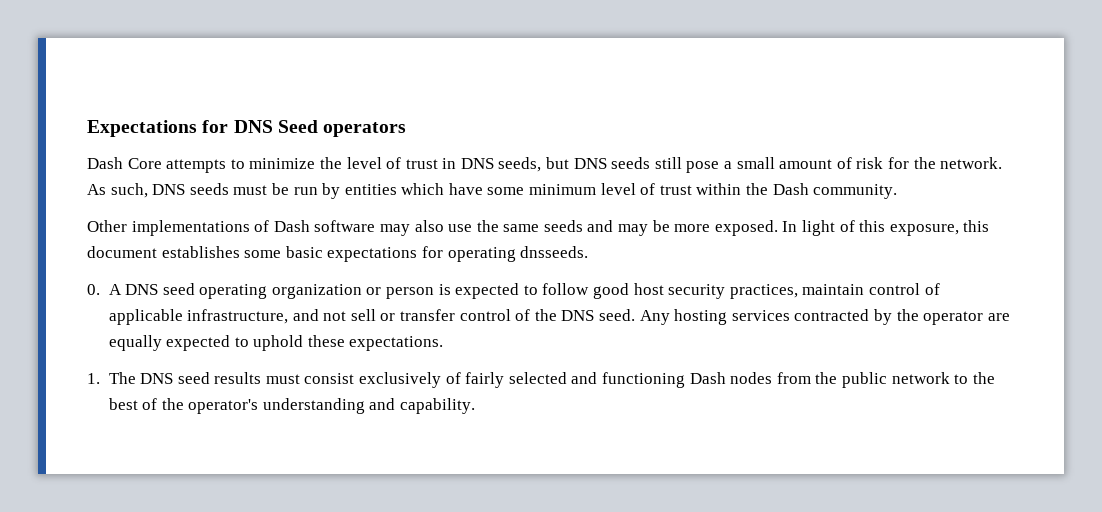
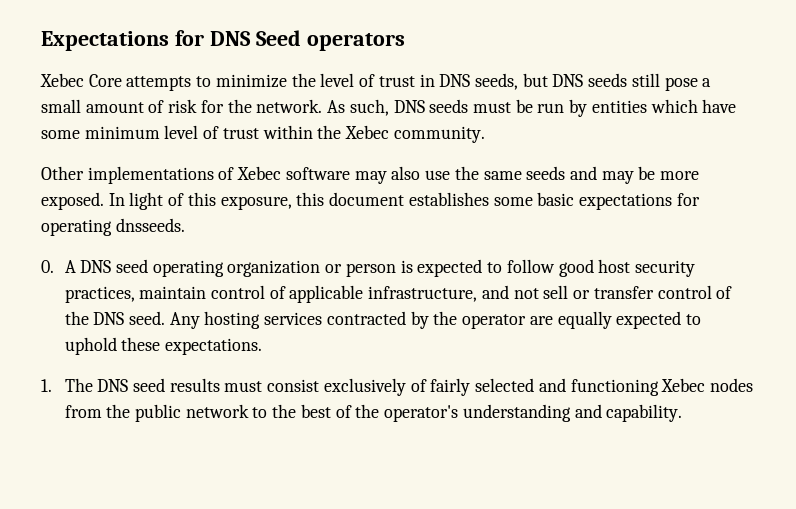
- Dash Core attempts to minimize the level of trust in DNS seeds, but DNS seeds still pose a small amount of risk for the network.
+ Xebec Core attempts to minimize the level of trust in DNS seeds, but DNS seeds still pose a small amount of risk for the network.
- As such, DNS seeds must be run by entities which have some minimum level of trust within the Dash community.
+ As such, DNS seeds must be run by entities which have some minimum level of trust within the Xebec community.
- Other implementations of Dash software may also use the same seeds and may be more exposed.
+ Other implementations of Xebec software may also use the same seeds and may be more exposed.
- 1. The DNS seed results must consist exclusively of fairly selected and functioning Dash nodes from the public network to the best of the operator's understanding and capability.
+ 1. The DNS seed results must consist exclusively of fairly selected and functioning Xebec nodes from the public network to the best of the operator's understanding and capability.

